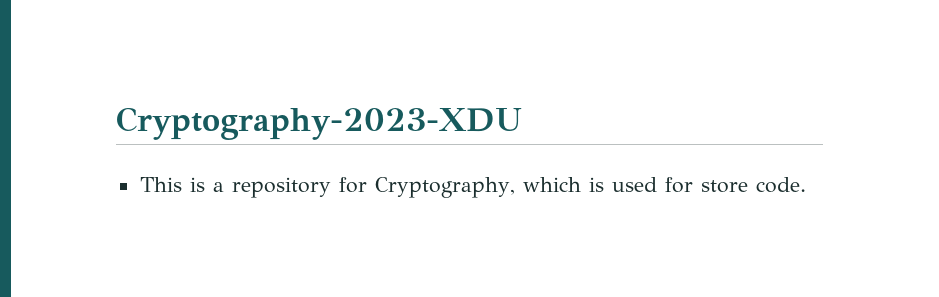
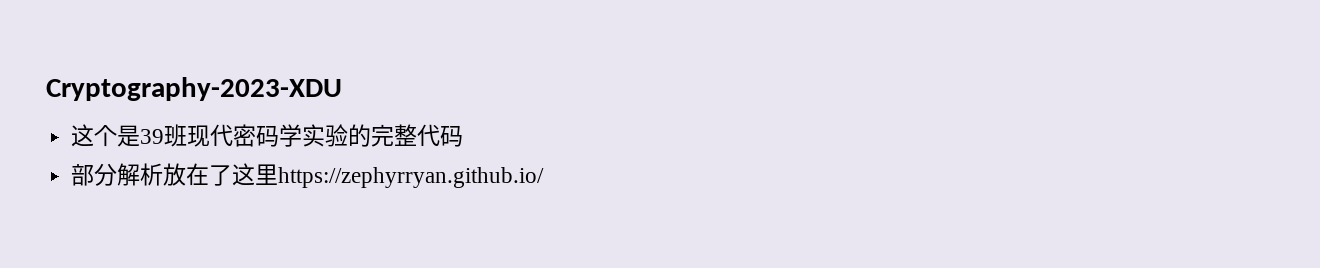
- This is a repository for Cryptography, which is used for store code.
+ 这个是39班现代密码学实验的完整代码
+ 部分解析放在了这里https://zephyrryan.github.io/

